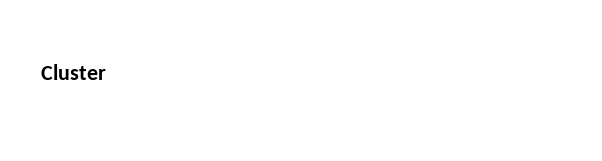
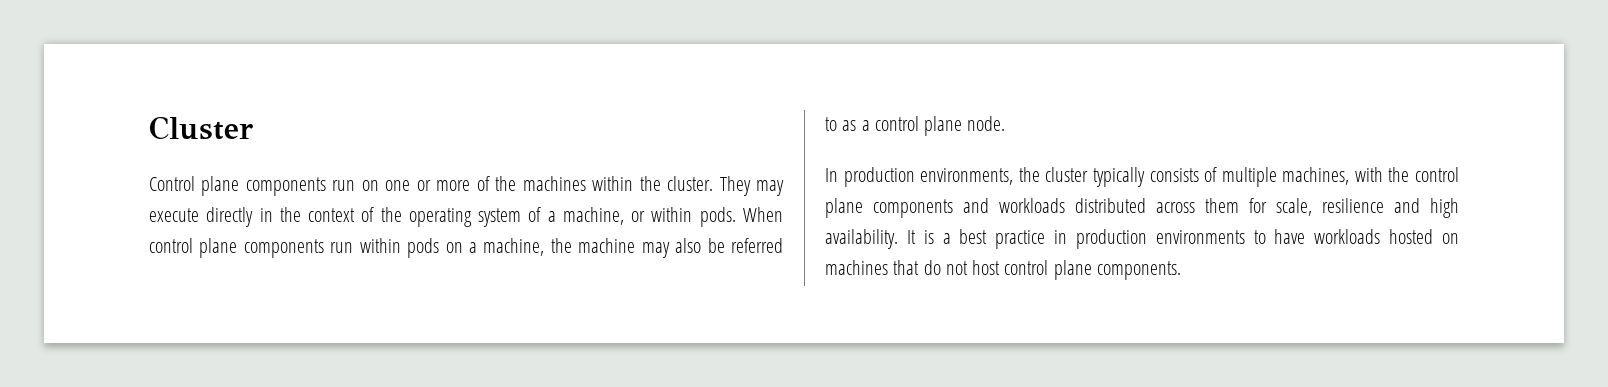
+ Control plane components run on one or more of the machines within the cluster. They may execute directly in the context of the operating system of a machine, or within pods. When control plane components run within pods on a machine, the machine may also be referred to as a control plane node.
+ In production environments, the cluster typically consists of multiple machines, with the control plane components and workloads distributed across them for scale, resilience and high availability. It is a best practice in production environments to have workloads hosted on machines that do not host control plane components.

